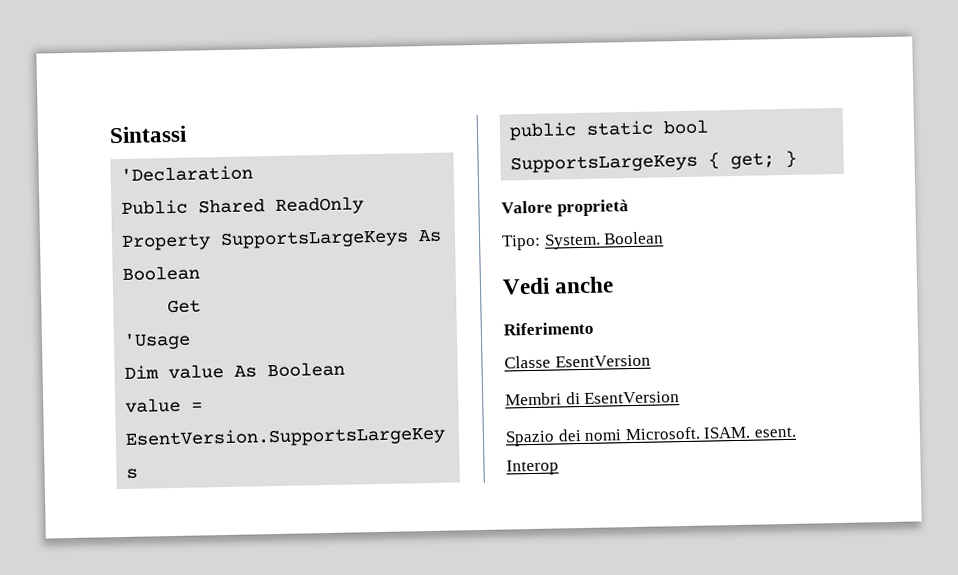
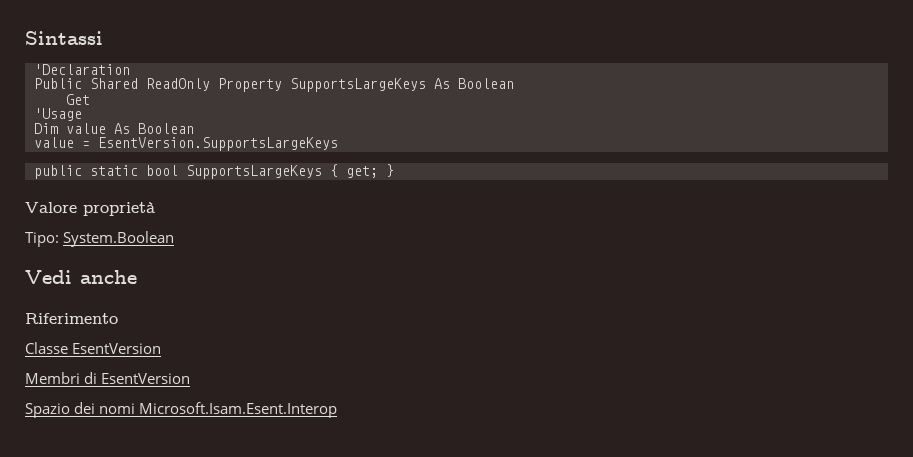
- Tipo: System. Boolean
+ Tipo: System.Boolean
- Spazio dei nomi Microsoft. ISAM. esent. Interop
+ Spazio dei nomi Microsoft.Isam.Esent.Interop

